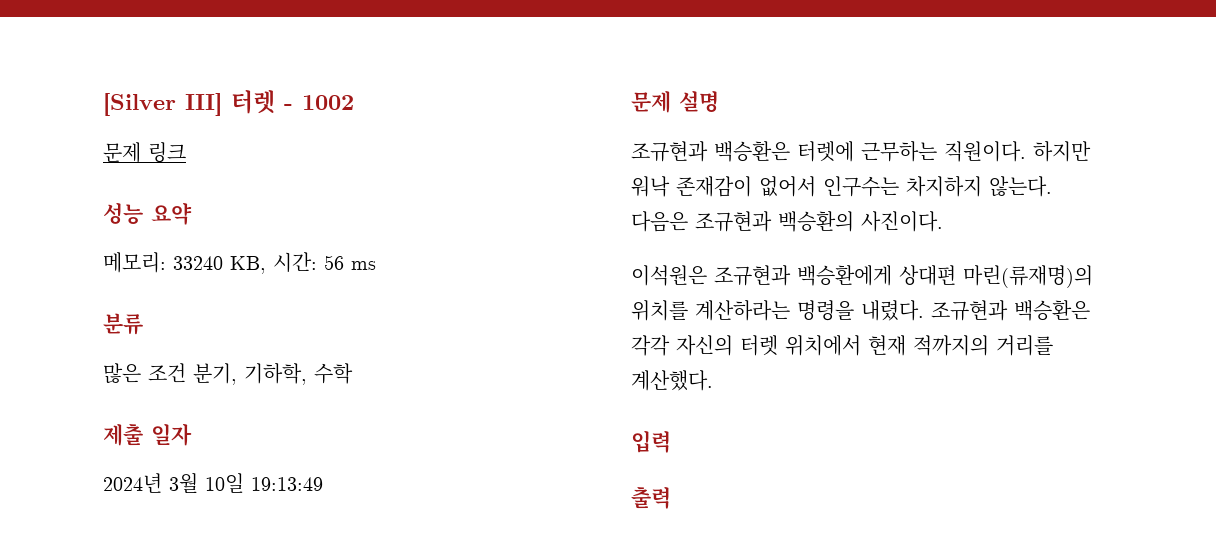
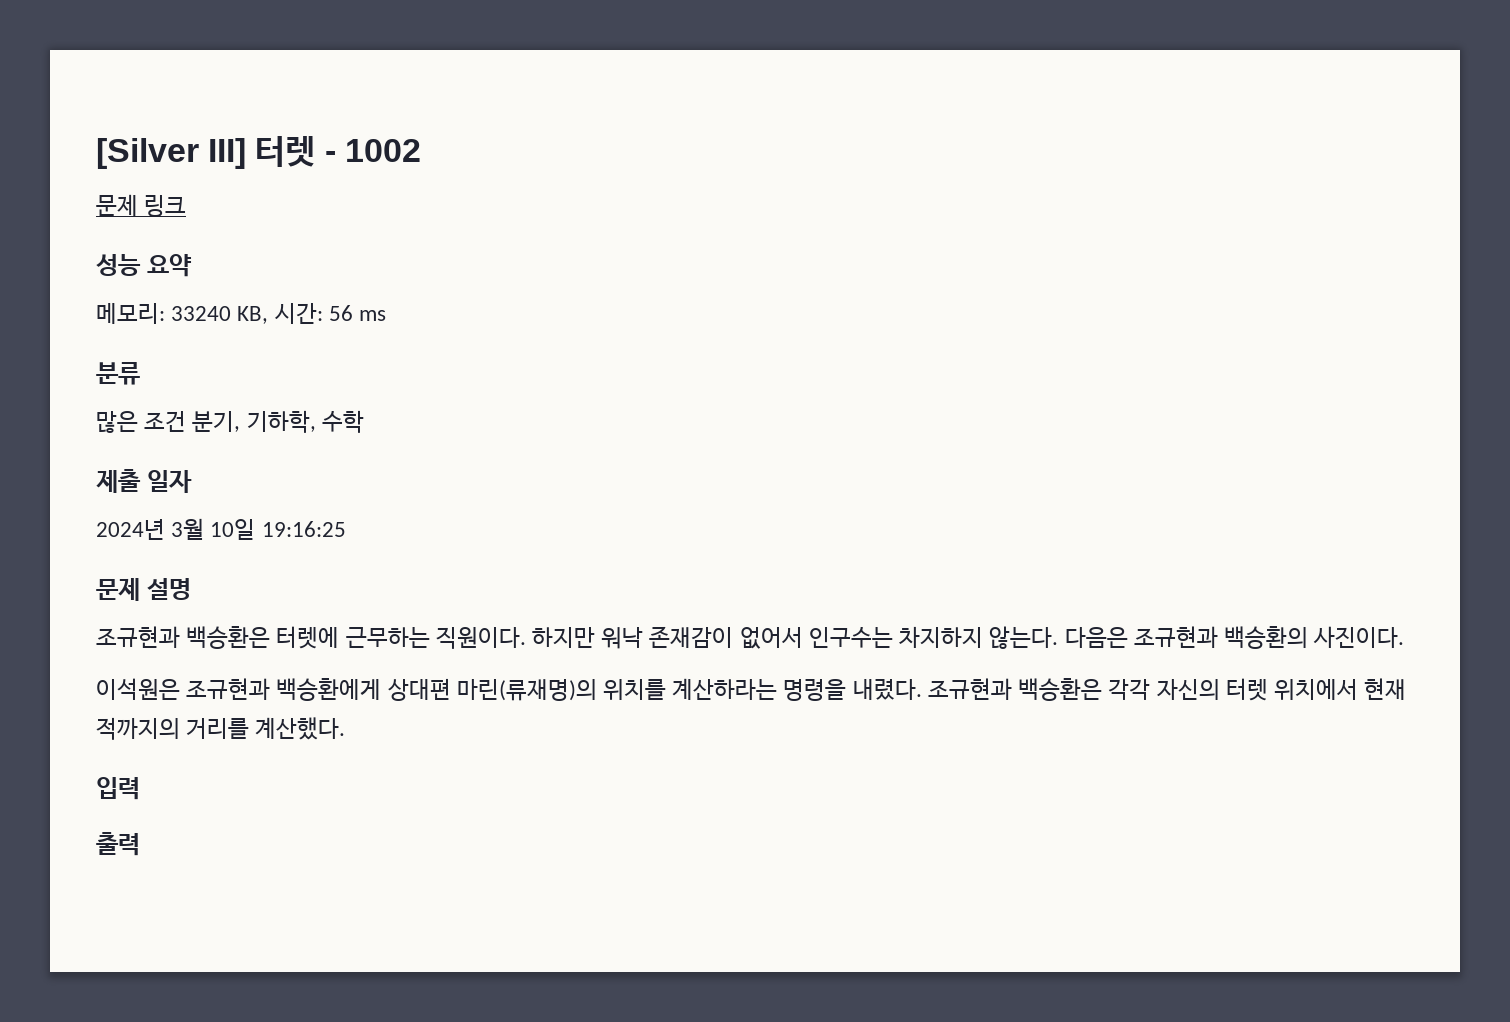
- 2024년 3월 10일 19:13:49
+ 2024년 3월 10일 19:16:25

